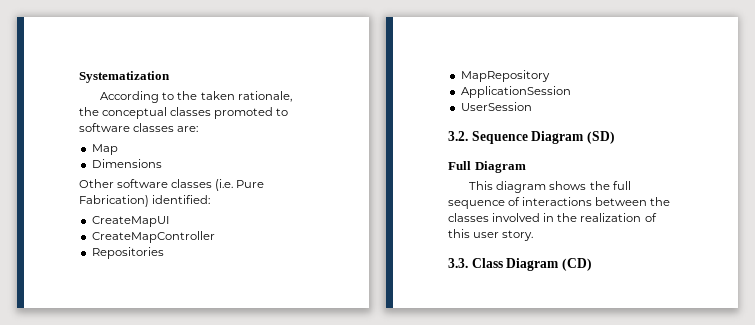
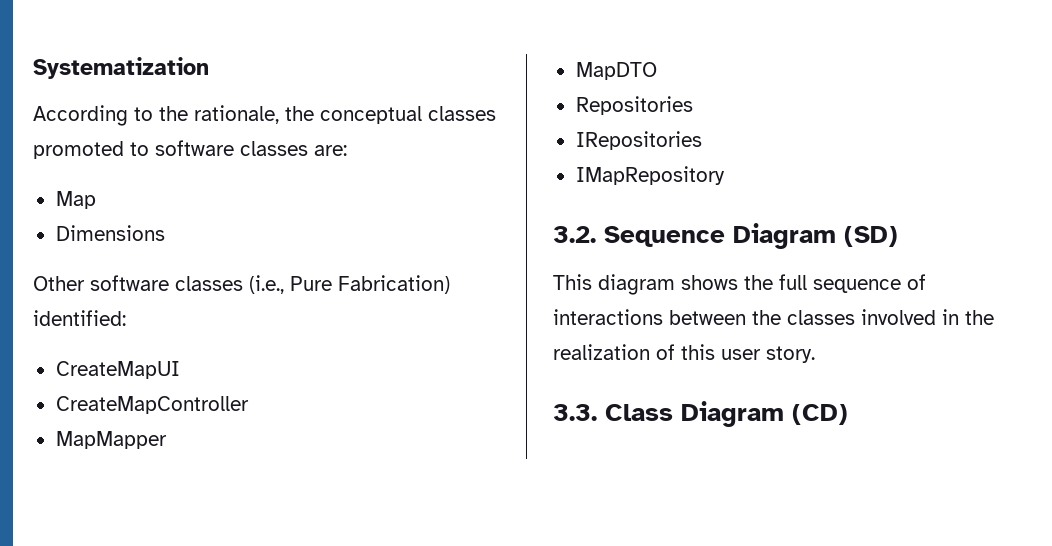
- According to the taken rationale, the conceptual classes promoted to software classes are:
+ According to the rationale, the conceptual classes promoted to software classes are:
- Other software classes (i.e. Pure Fabrication) identified:
+ Other software classes (i.e., Pure Fabrication) identified:
+ MapMapper
+ MapDTO
- MapRepository
- ApplicationSession
- UserSession
+ IRepositories
+ IMapRepository
- Full Diagram

